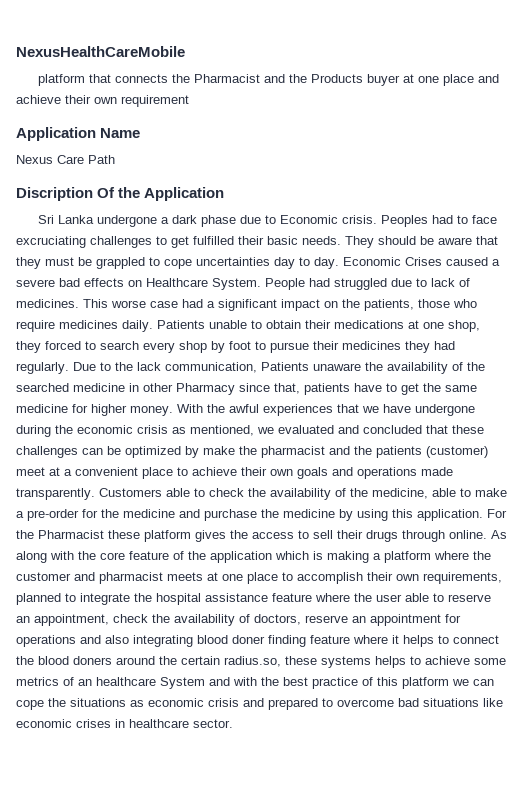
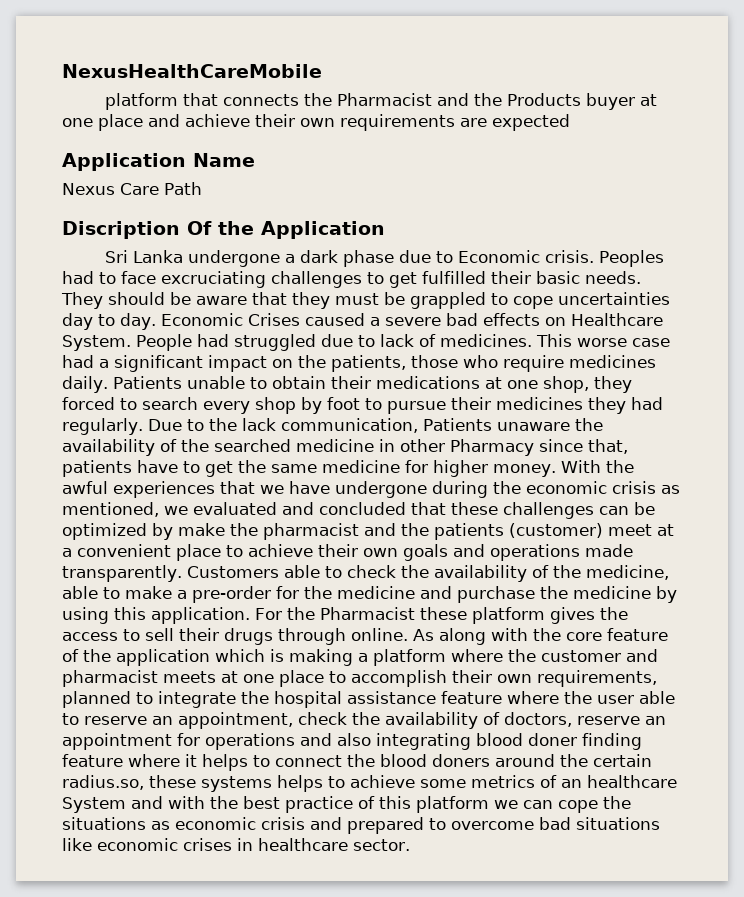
- platform that connects the Pharmacist and the Products buyer at one place and achieve their own requirement
+ platform that connects the Pharmacist and the Products buyer at one place and achieve their own requirements are expected

